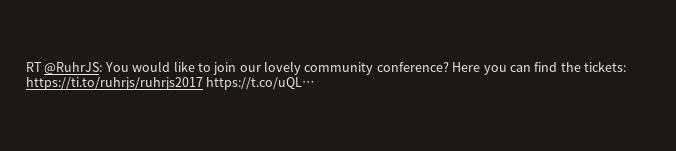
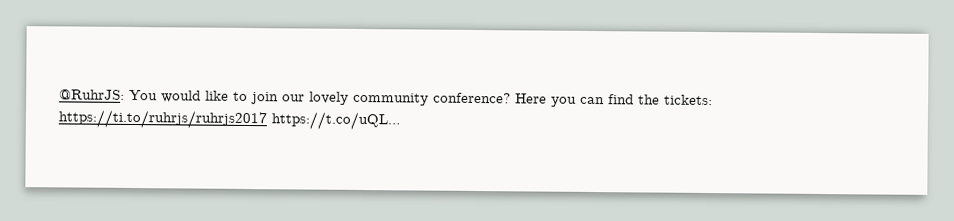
- RT @RuhrJS: You would like to join our lovely community conference?
+ @RuhrJS: You would like to join our lovely community conference?

